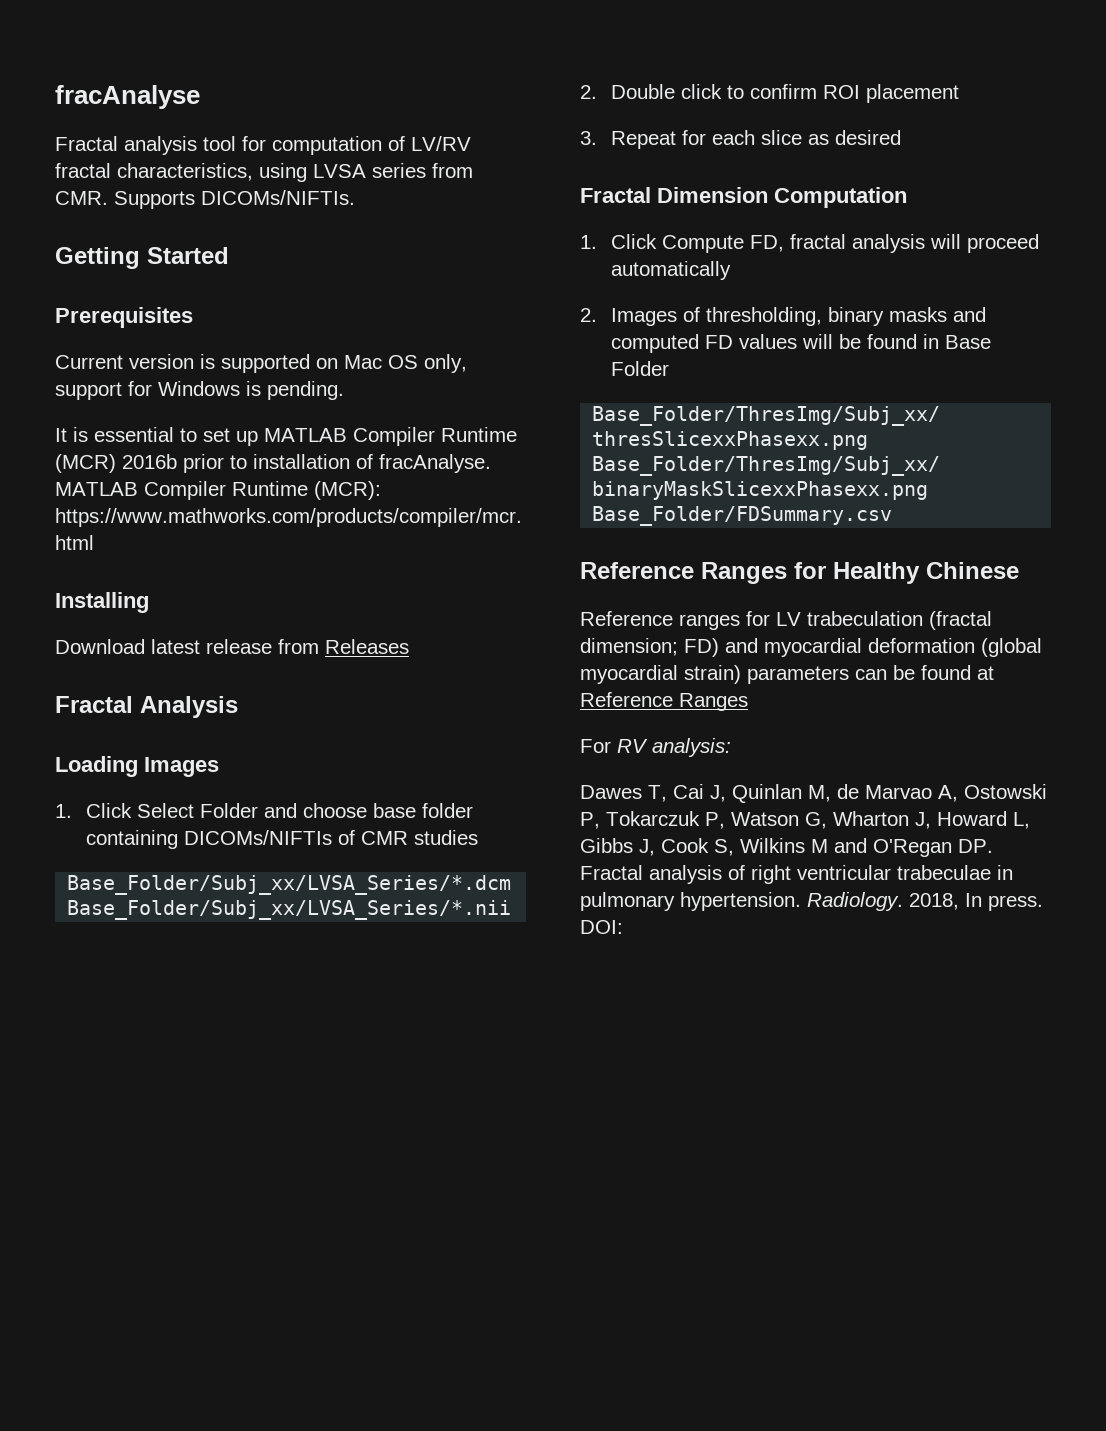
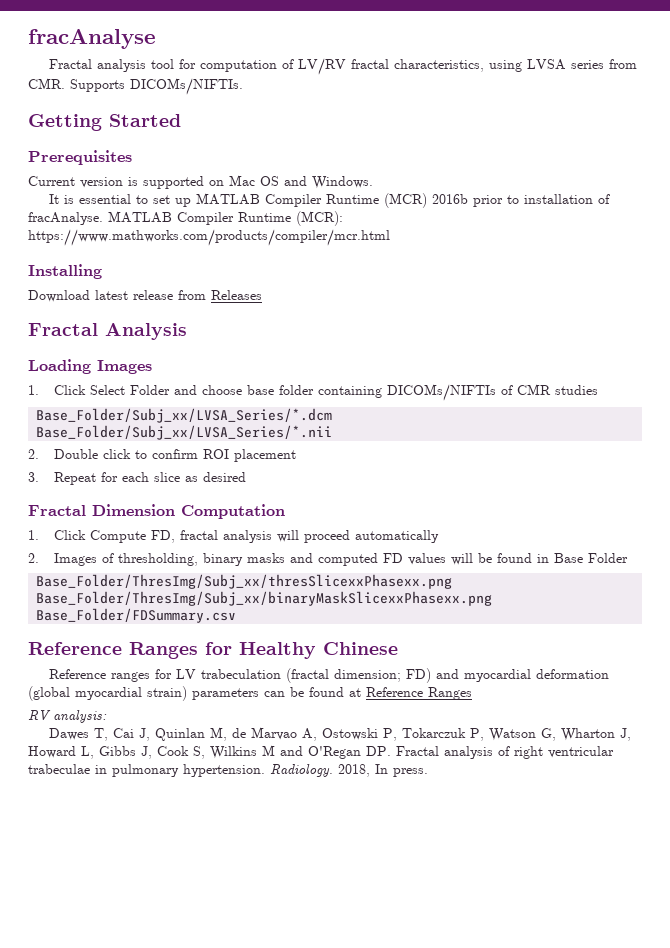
- Current version is supported on Mac OS only, support for Windows is pending.
+ Current version is supported on Mac OS and Windows.
- For RV analysis:
+ RV analysis:
- DOI:

